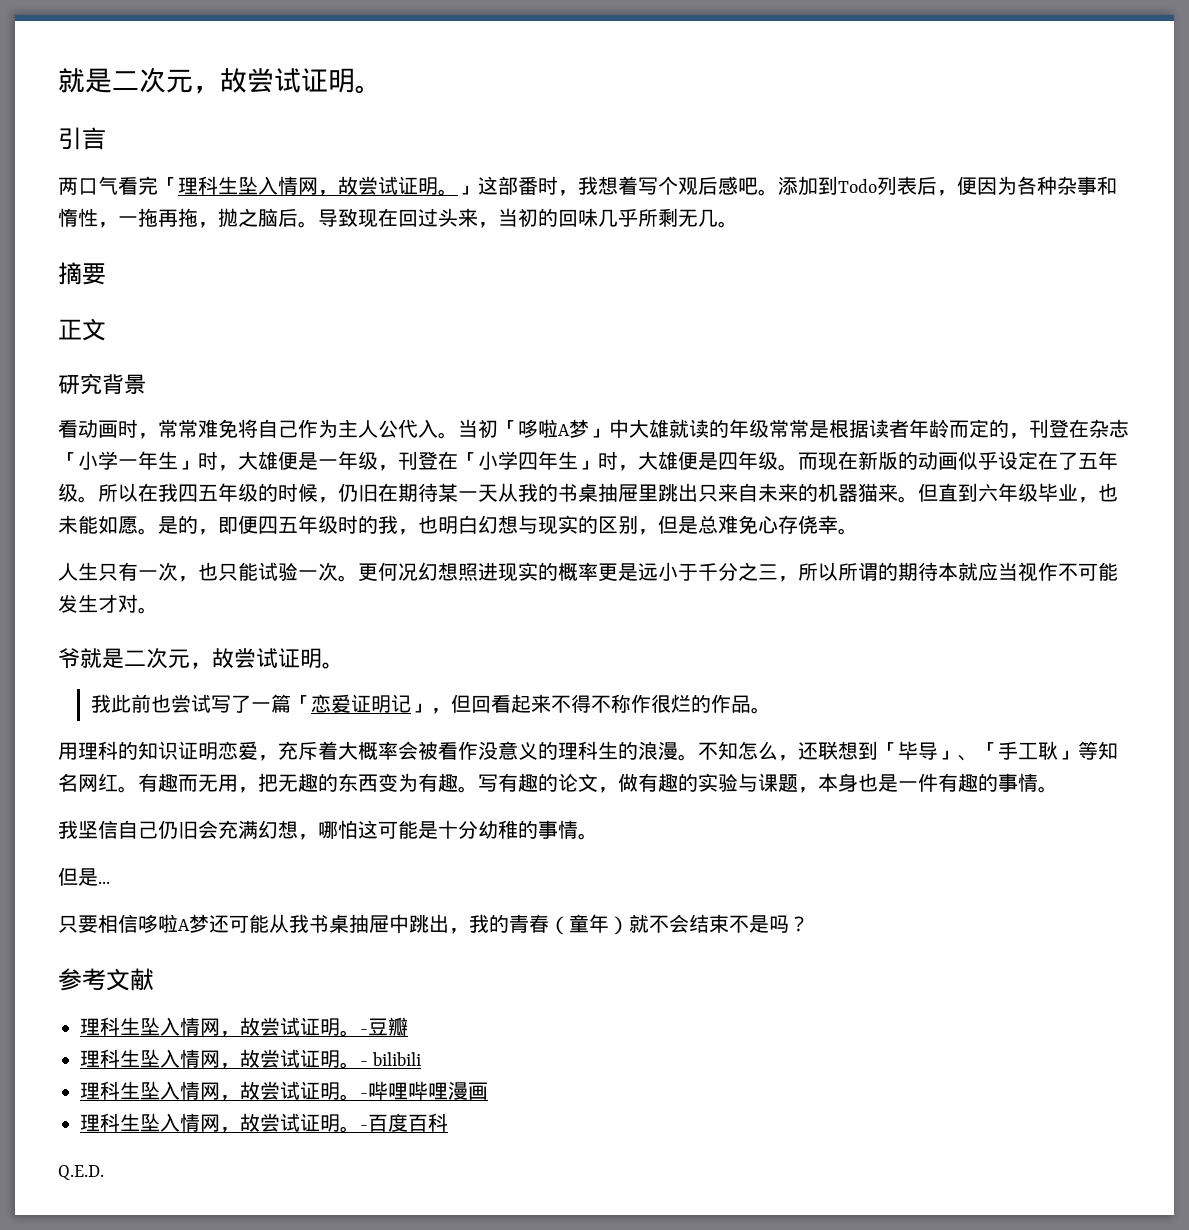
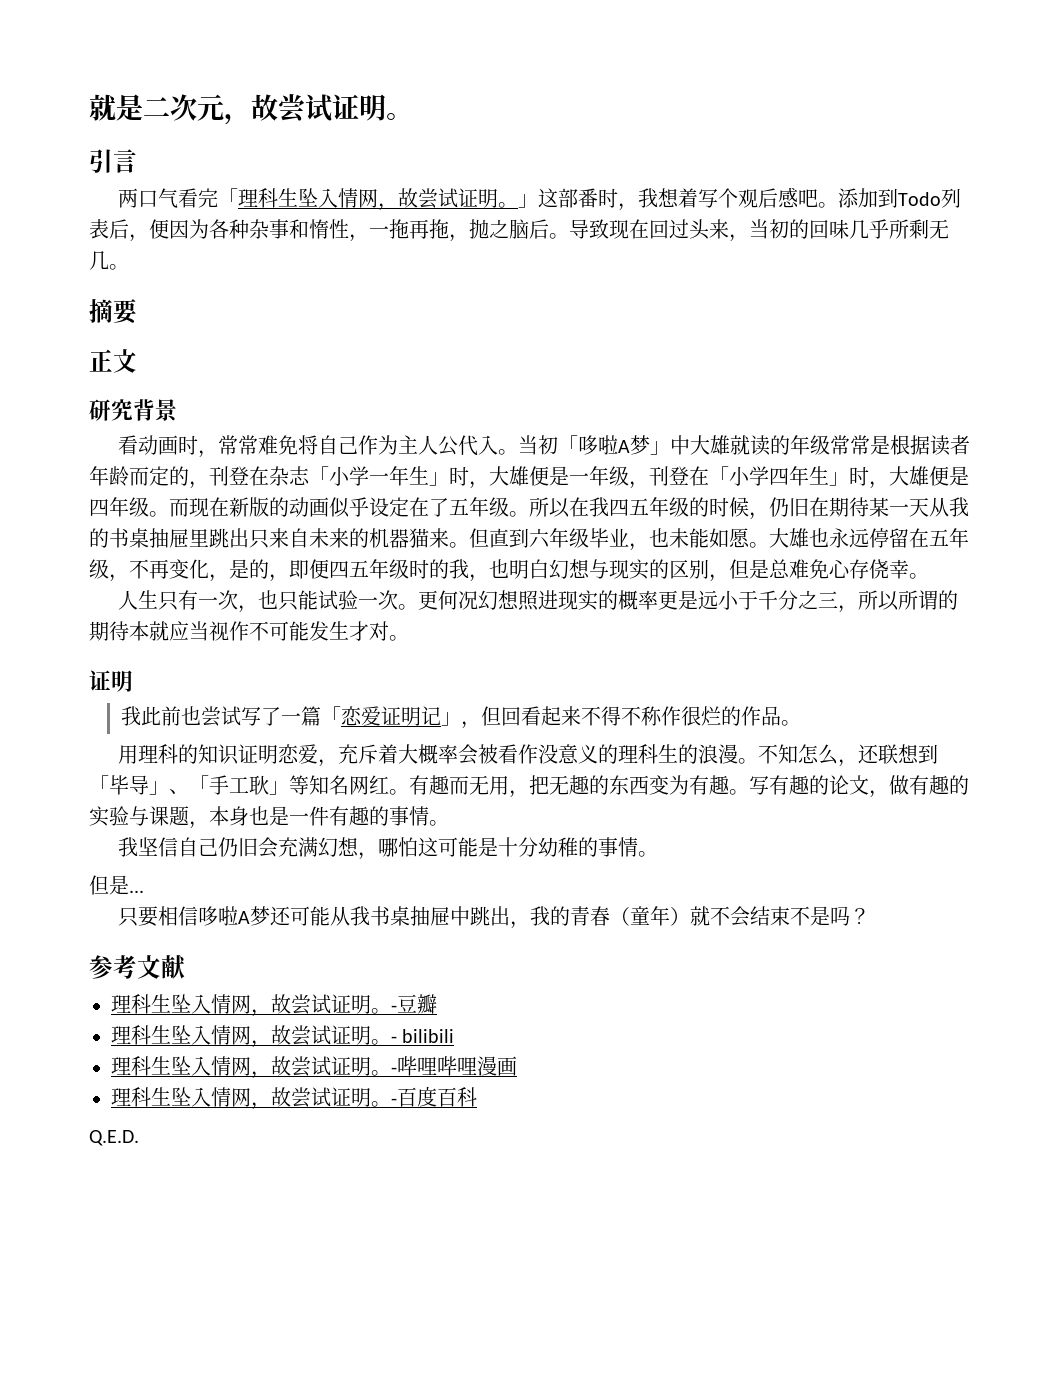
- 是的，即便四五年级时的我，也明白幻想与现实的区别，但是总难免心存侥幸。
+ 大雄也永远停留在五年级，不再变化，是的，即便四五年级时的我，也明白幻想与现实的区别，但是总难免心存侥幸。
  更何况幻想照进现实的概率更是远小于千分之三，所以所谓的期待本就应当视作不可能发生才对。
- 爷就是二次元，故尝试证明。
+ 证明

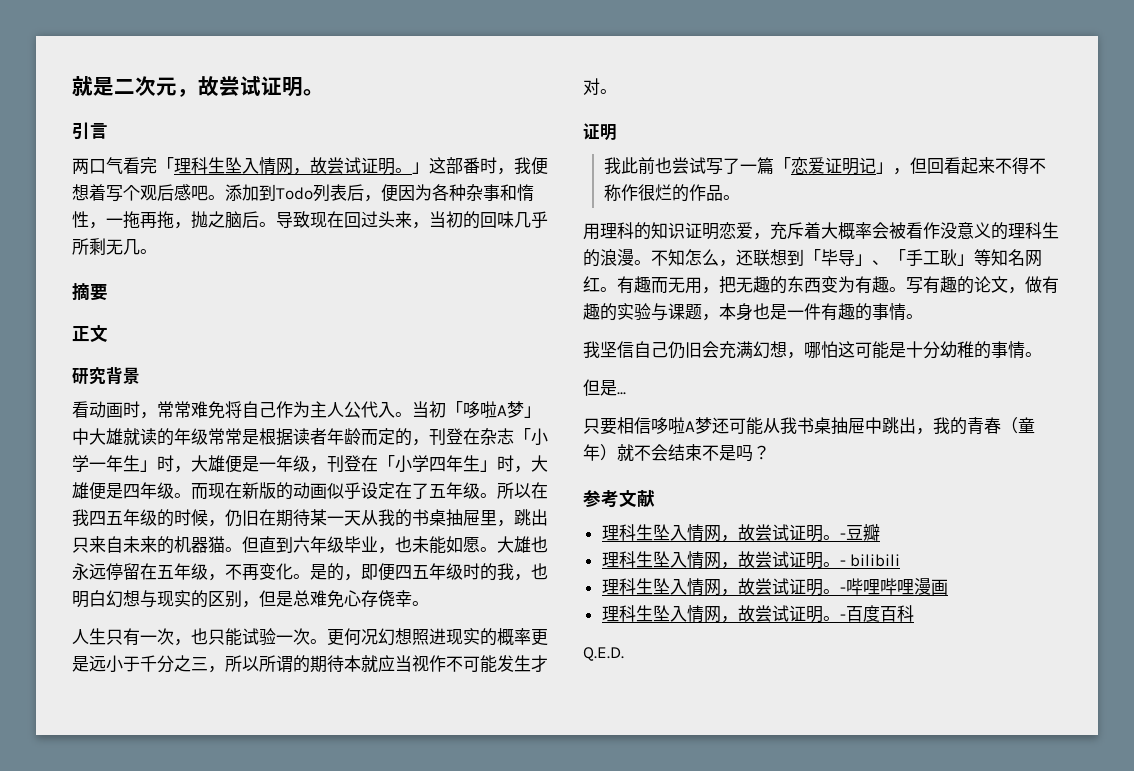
- 两口气看完「理科生坠入情网，故尝试证明。」这部番时，我想着写个观后感吧。
+ 两口气看完「理科生坠入情网，故尝试证明。」这部番时，我便想着写个观后感吧。
- 所以在我四五年级的时候，仍旧在期待某一天从我的书桌抽屉里跳出只来自未来的机器猫来。
+ 所以在我四五年级的时候，仍旧在期待某一天从我的书桌抽屉里，跳出只来自未来的机器猫。
- 大雄也永远停留在五年级，不再变化，是的，即便四五年级时的我，也明白幻想与现实的区别，但是总难免心存侥幸。
+ 大雄也永远停留在五年级，不再变化。是的，即便四五年级时的我，也明白幻想与现实的区别，但是总难免心存侥幸。

